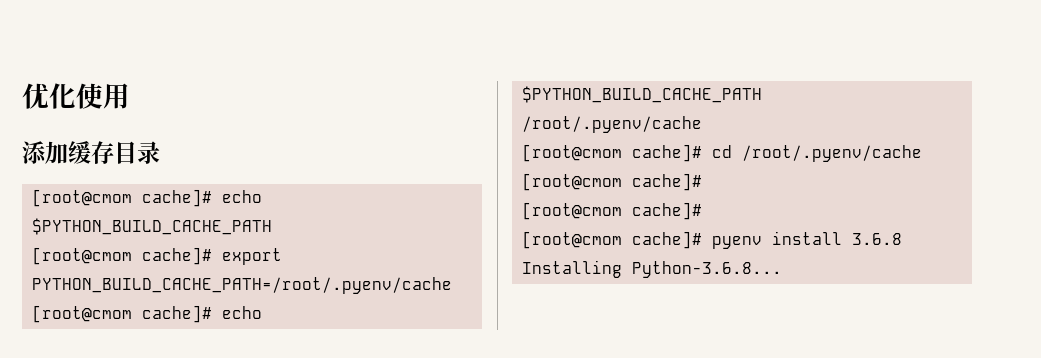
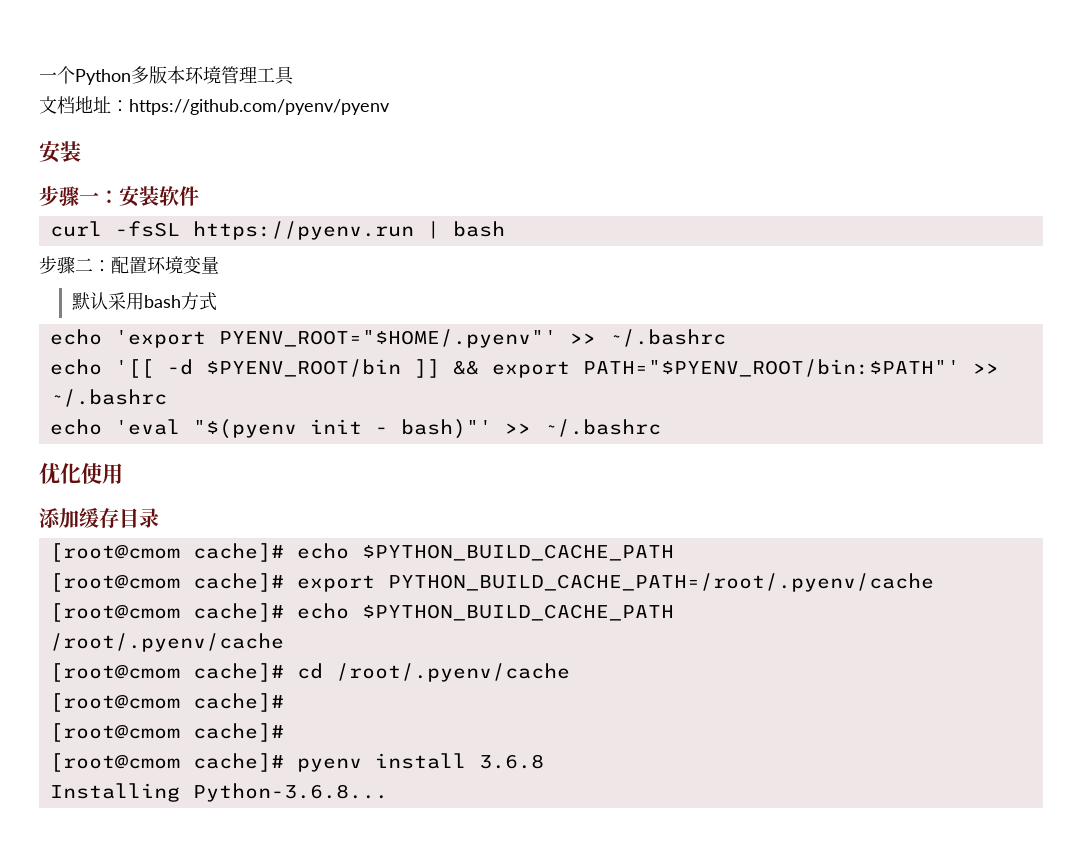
+ 一个Python多版本环境管理工具
+ 文档地址：https://github.com/pyenv/pyenv
+ 安装
+ 步骤一：安装软件
+ curl -fsSL https://pyenv.run | bash
+ 步骤二：配置环境变量
+ 默认采用bash方式
+ echo 'export PYENV_ROOT="$HOME/.pyenv"' >> ~/.bashrc
+ echo '[[ -d $PYENV_ROOT/bin ]] && export PATH="$PYENV_ROOT/bin:$PATH"' >> ~/.bashrc
+ echo 'eval "$(pyenv init - bash)"' >> ~/.bashrc

